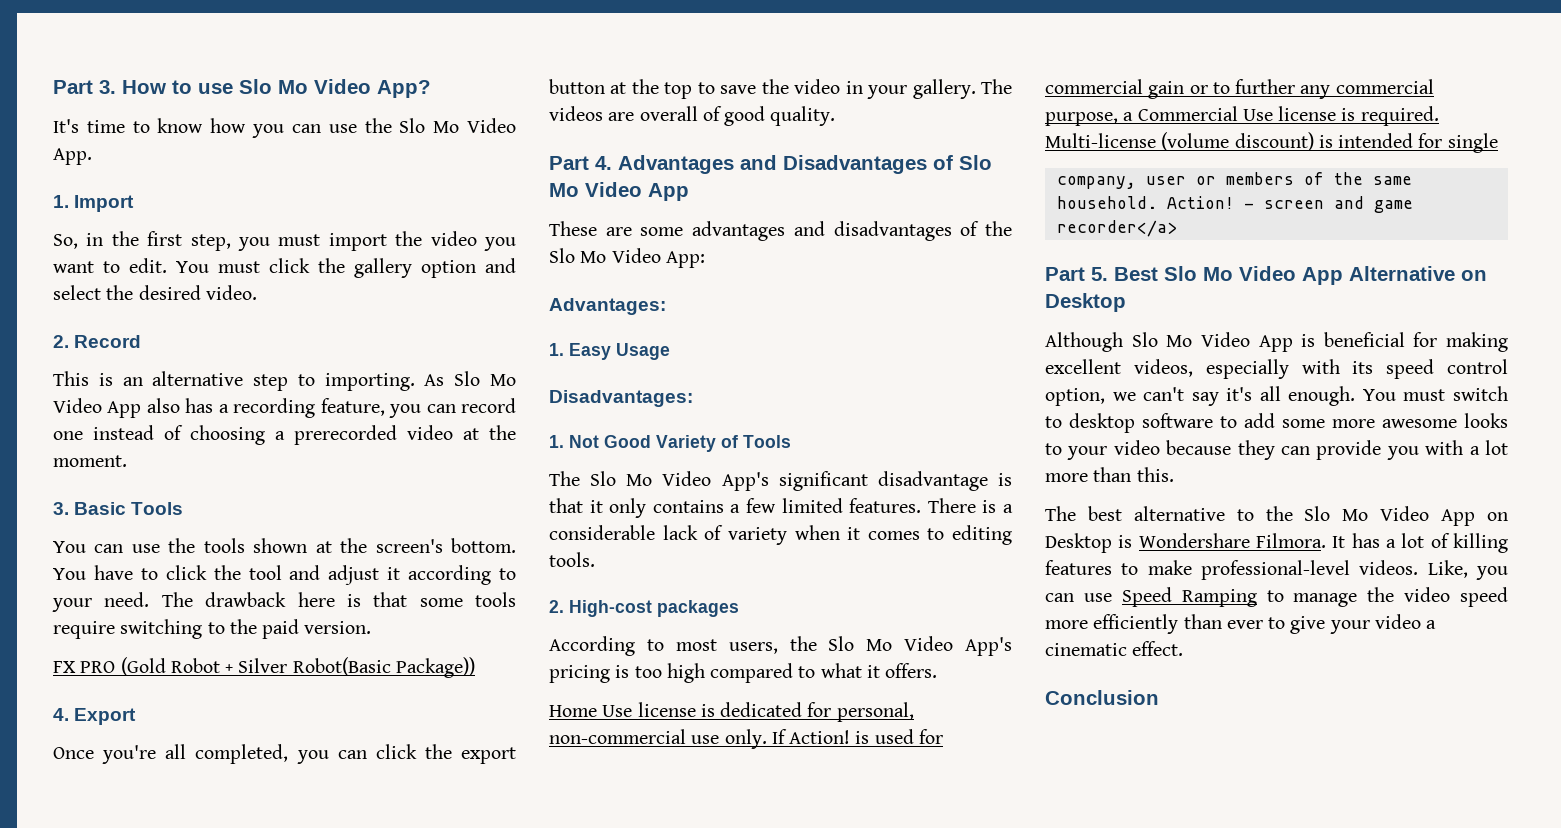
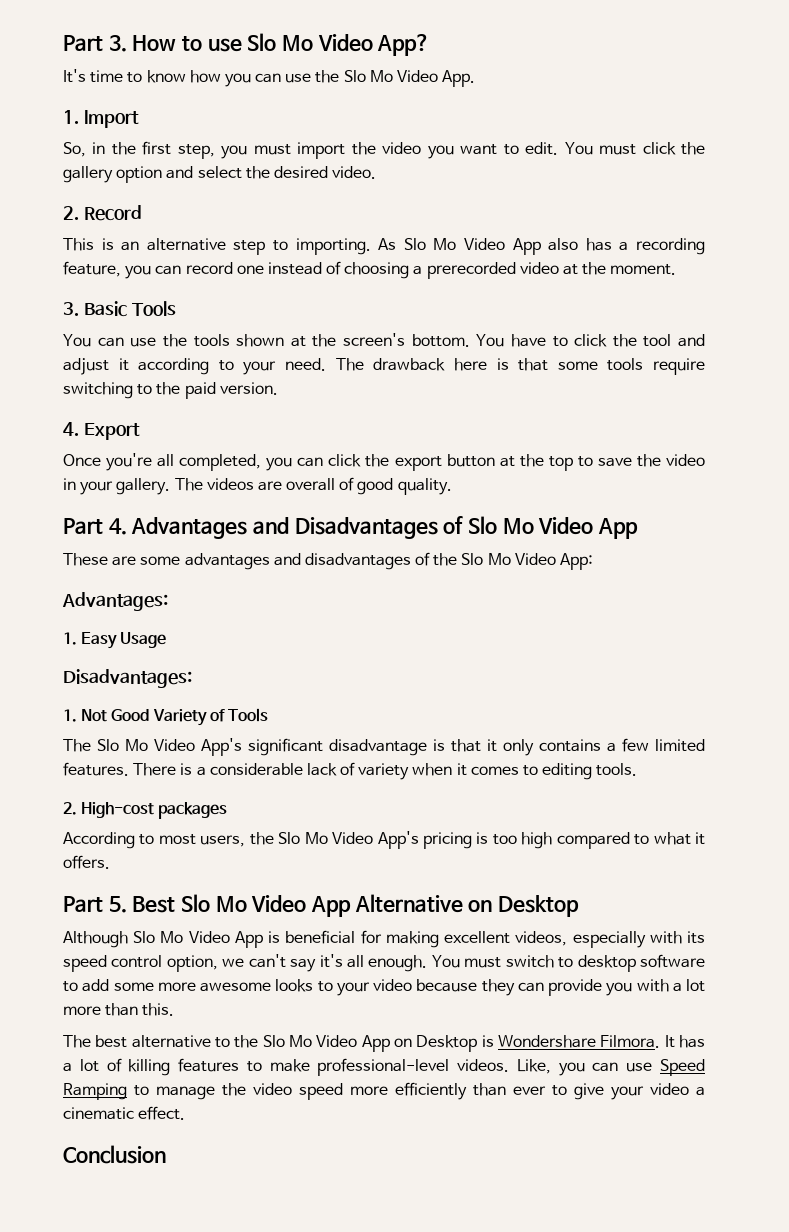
- FX PRO (Gold Robot + Silver Robot(Basic Package))
- Home Use license is dedicated for personal, non-commercial use only. If Action! is used for commercial gain or to further any commercial purpose, a Commercial Use license is required. Multi-license (volume discount) is intended for single
- company, user or members of the same household. Action! - screen and game recorder</a>

